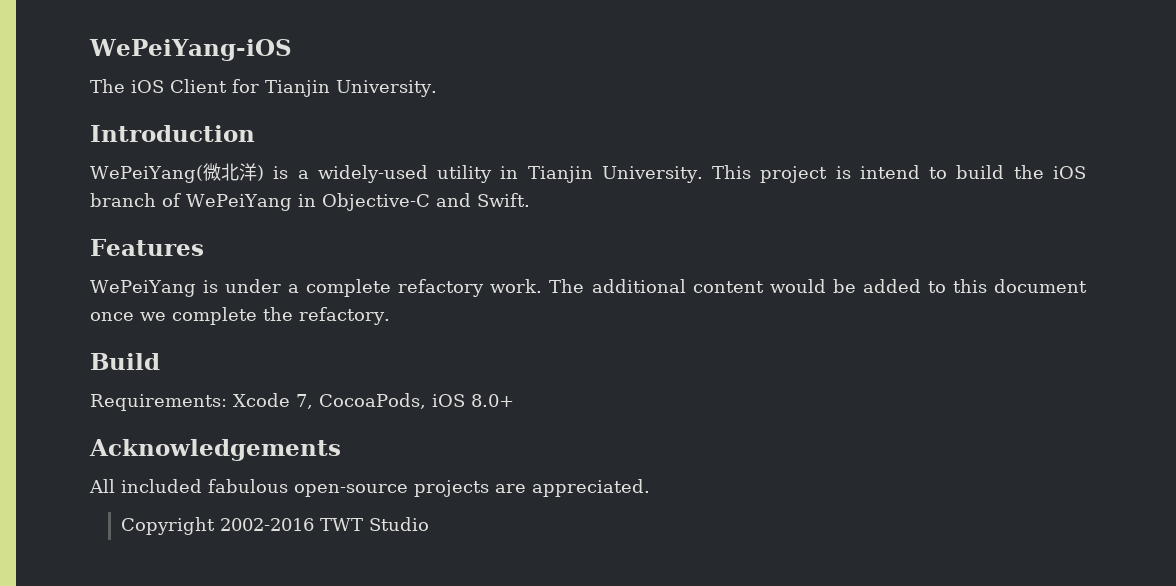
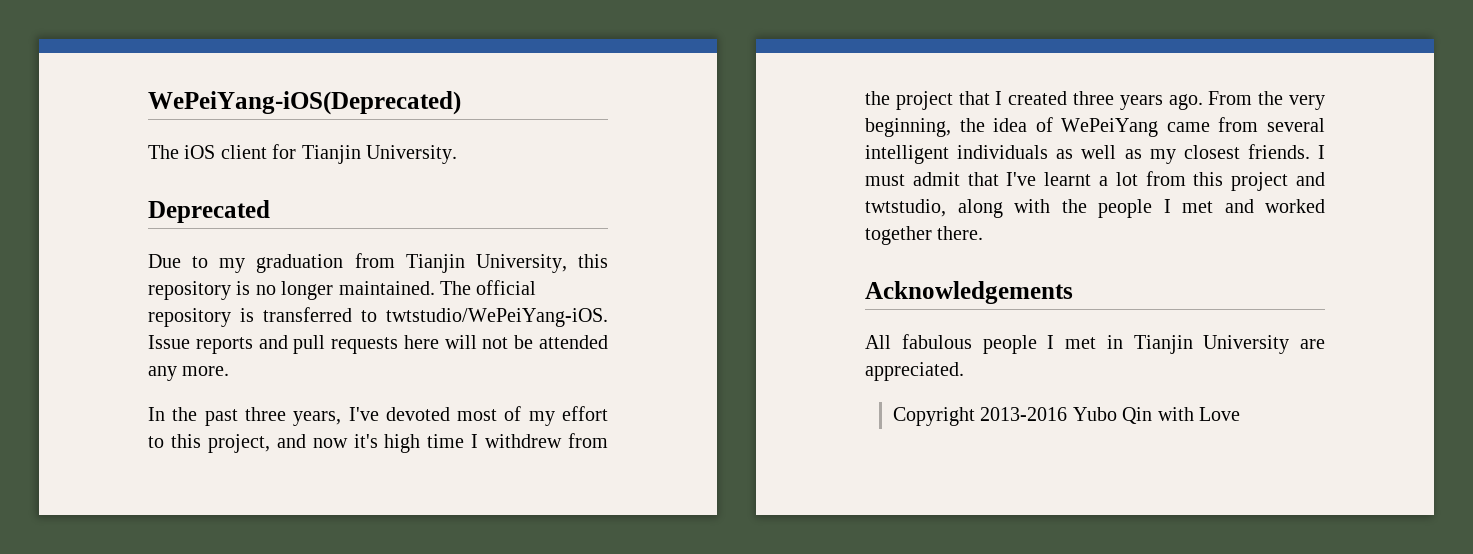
- WePeiYang-iOS
+ WePeiYang-iOS(Deprecated)
- The iOS Client for Tianjin University.
+ The iOS client for Tianjin University.
- Introduction
- WePeiYang(微北洋) is a widely-used utility in Tianjin University. This project is intend to build the iOS branch of WePeiYang in Objective-C and Swift.
- Features
- WePeiYang is under a complete refactory work. The additional content would be added to this document once we complete the refactory.
- Build
- Requirements: Xcode 7, CocoaPods, iOS 8.0+
+ Deprecated
+ Due to my graduation from Tianjin University, this repository is no longer maintained. The official repository is transferred to twtstudio/WePeiYang-iOS. Issue reports and pull requests here will not be attended any more.
+ In the past three years, I've devoted most of my effort to this project, and now it's high time I withdrew from the project that I created three years ago. From the very beginning, the idea of WePeiYang came from several intelligent individuals as well as my closest friends. I must admit that I've learnt a lot from this project and twtstudio, along with the people I met and worked together there.
  Acknowledgements
- All included fabulous open-source projects are appreciated.
- Copyright 2002-2016 TWT Studio
+ All fabulous people I met in Tianjin University are appreciated.
+ Copyright 2013-2016 Yubo Qin with Love

